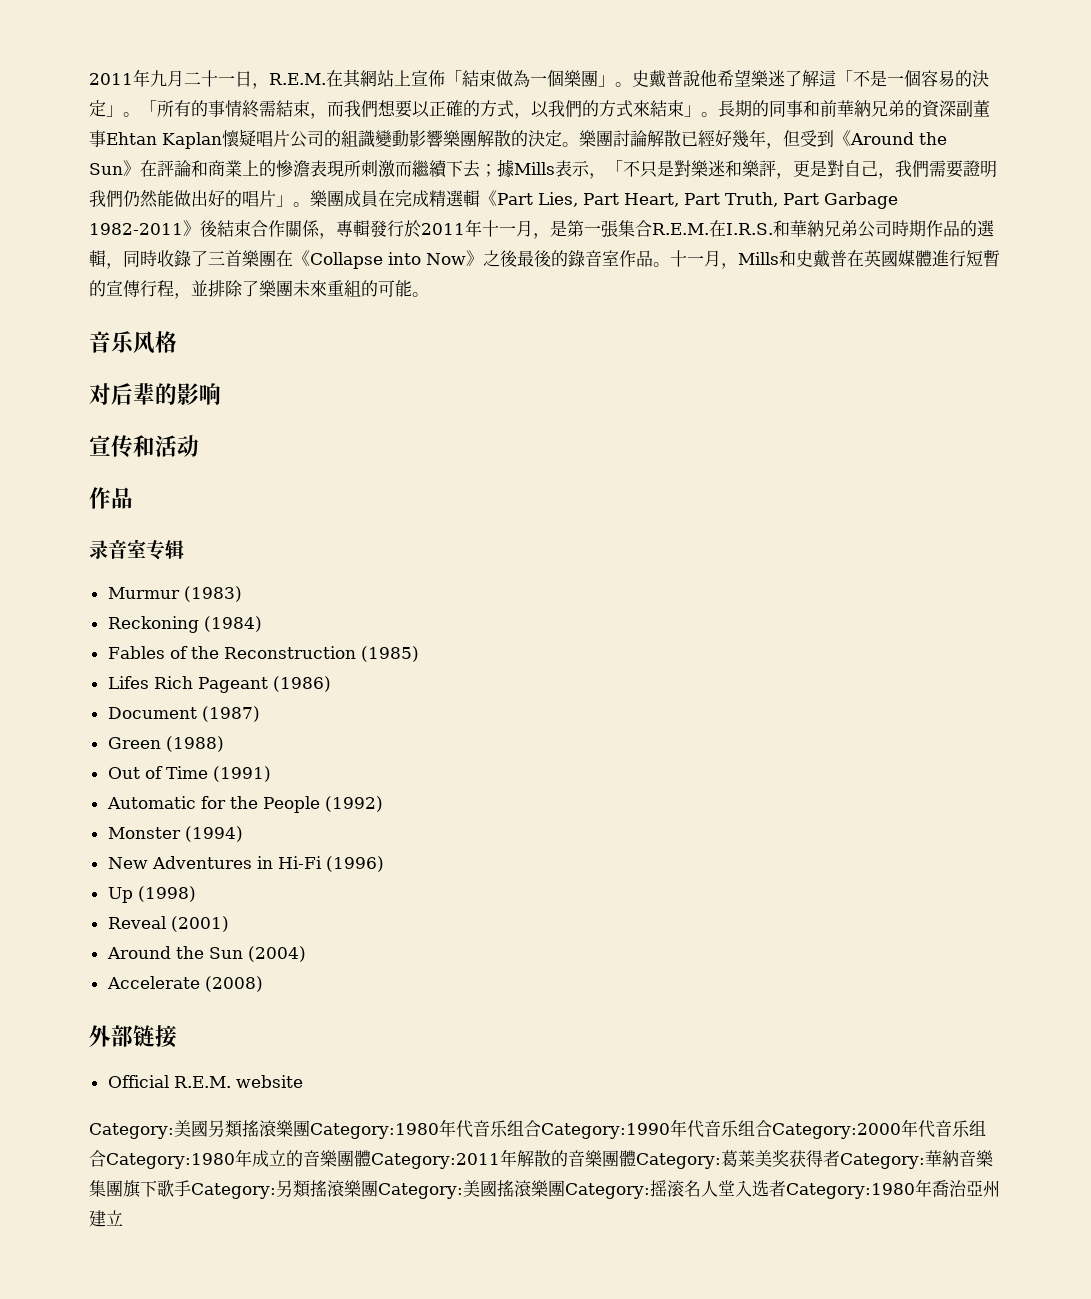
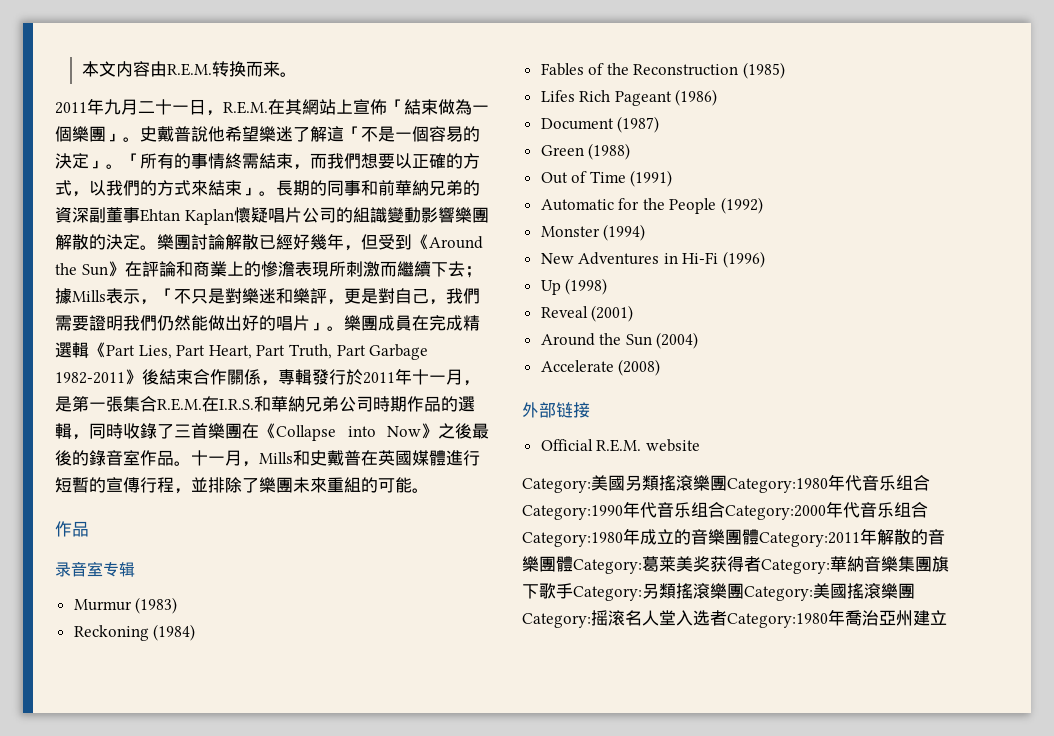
+ 本文内容由R.E.M.转换而来。
- 音乐风格
- 对后辈的影响
- 宣传和活动

